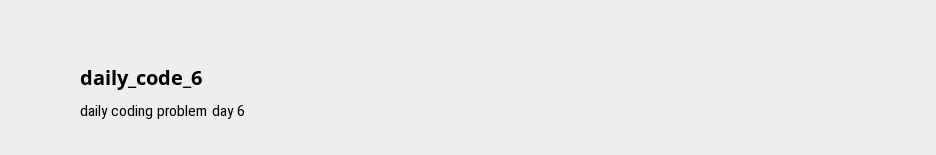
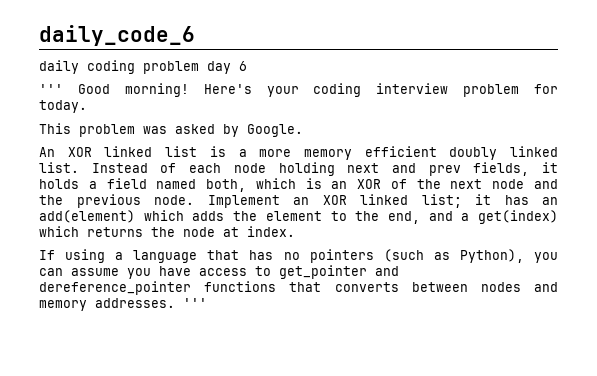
+ ''' Good morning! Here's your coding interview problem for today.
+ This problem was asked by Google.
+ An XOR linked list is a more memory efficient doubly linked list. Instead of each node holding next and prev fields, it holds a field named both, which is an XOR of the next node and the previous node. Implement an XOR linked list; it has an add(element) which adds the element to the end, and a get(index) which returns the node at index.
+ If using a language that has no pointers (such as Python), you can assume you have access to get_pointer and dereference_pointer functions that converts between nodes and memory addresses. '''

